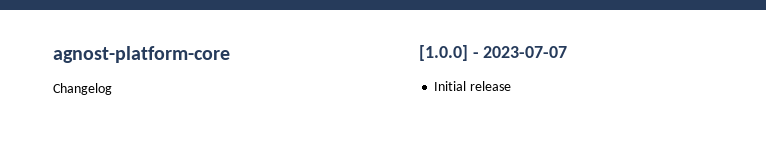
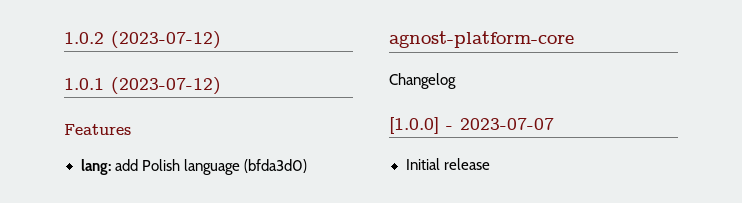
+ 1.0.2 (2023-07-12)
+ 1.0.1 (2023-07-12)
+ Features
+ lang: add Polish language (bfda3d0)

